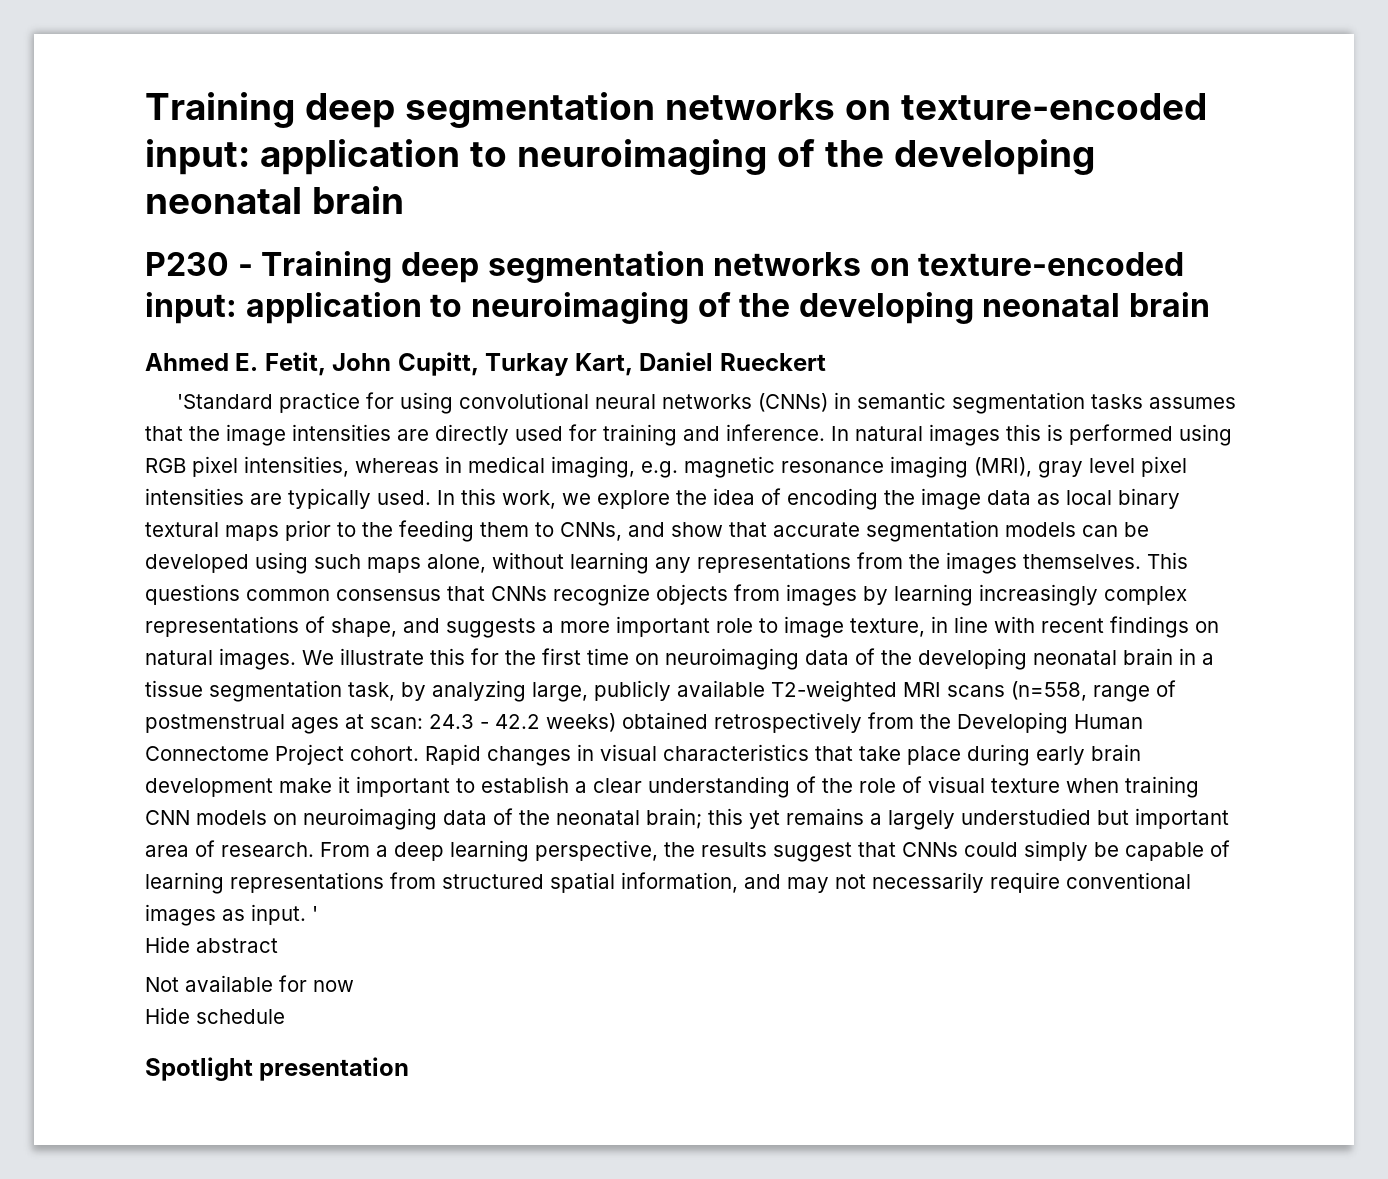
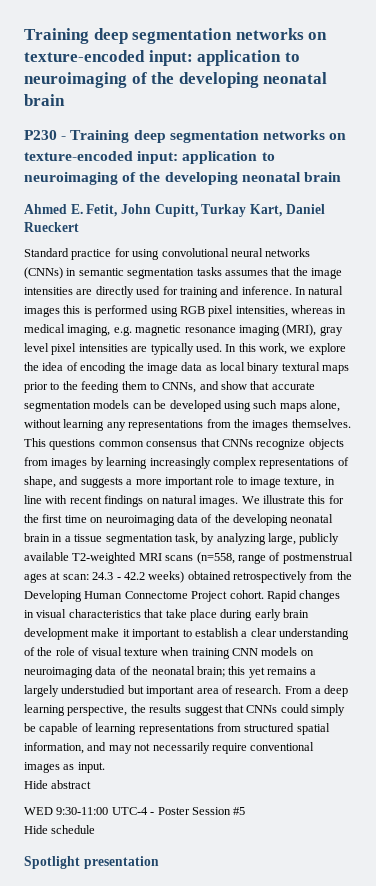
- 'Standard practice for using convolutional neural networks (CNNs) in semantic segmentation tasks assumes that the image intensities are directly used for training and inference.
+ Standard practice for using convolutional neural networks (CNNs) in semantic segmentation tasks assumes that the image intensities are directly used for training and inference.
- '
- Not available for now
+ WED 9:30-11:00 UTC-4 - Poster Session #5

